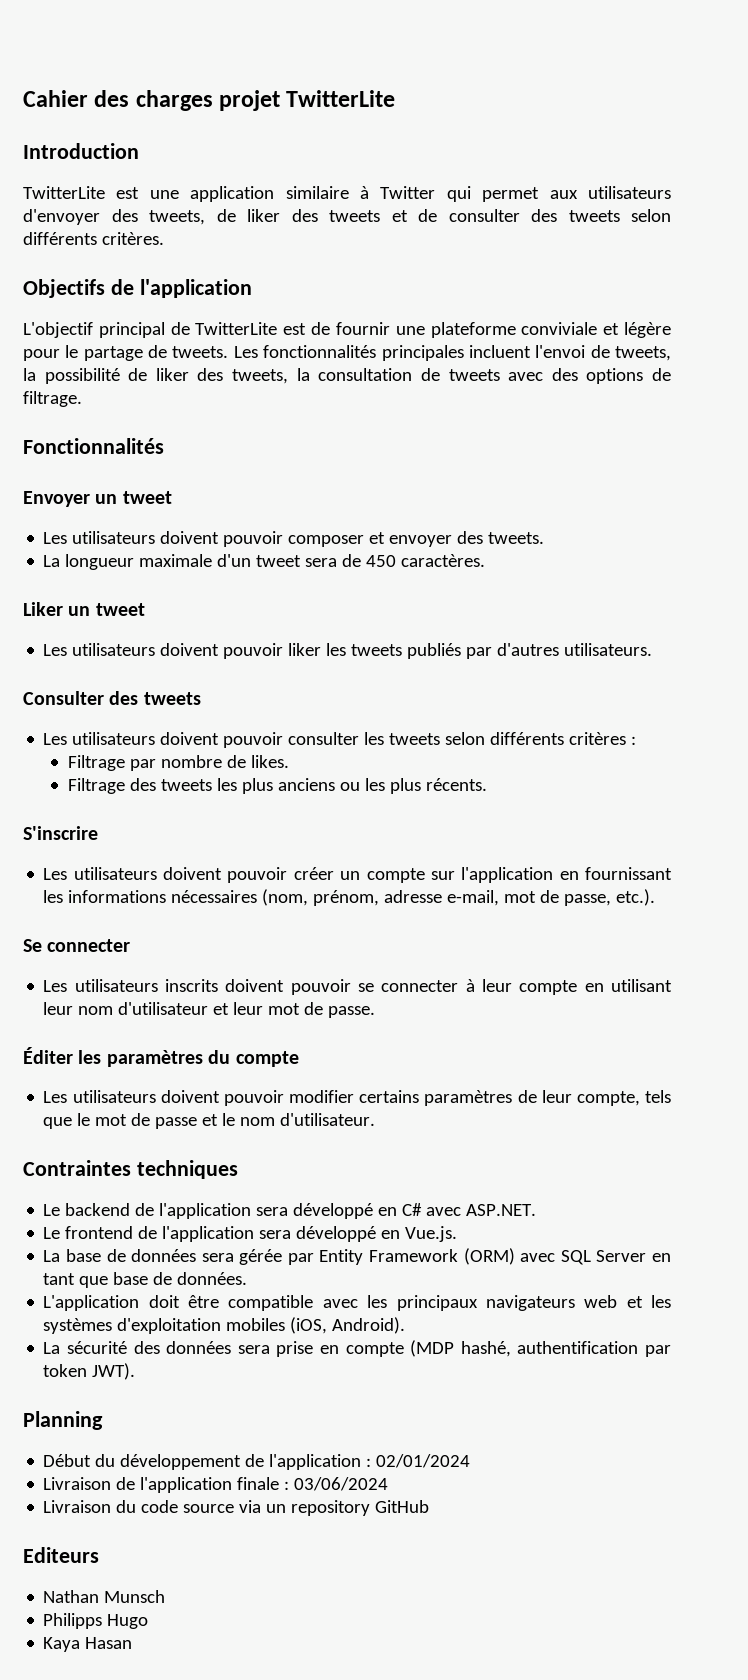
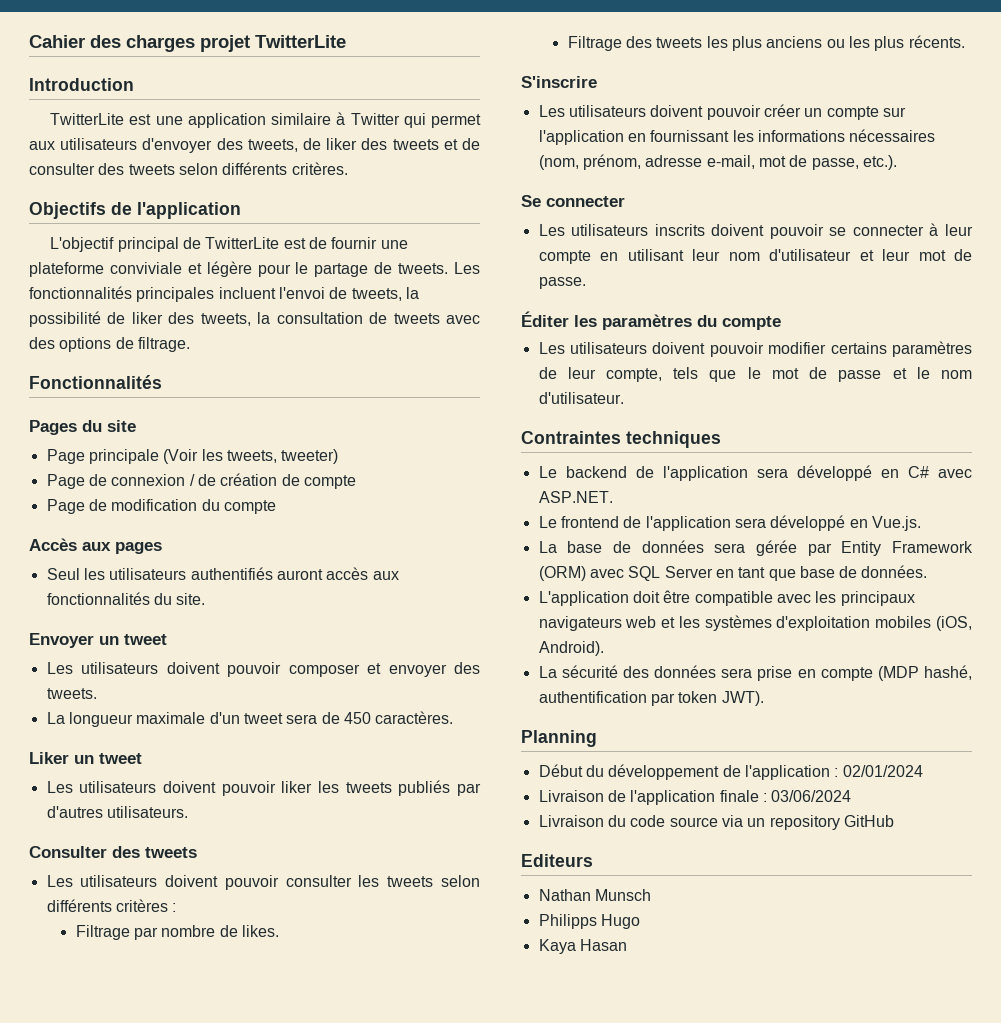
+ Pages du site
+ Page principale (Voir les tweets, tweeter)
+ Page de connexion / de création de compte
+ Page de modification du compte
+ Accès aux pages
+ Seul les utilisateurs authentifiés auront accès aux fonctionnalités du site.

